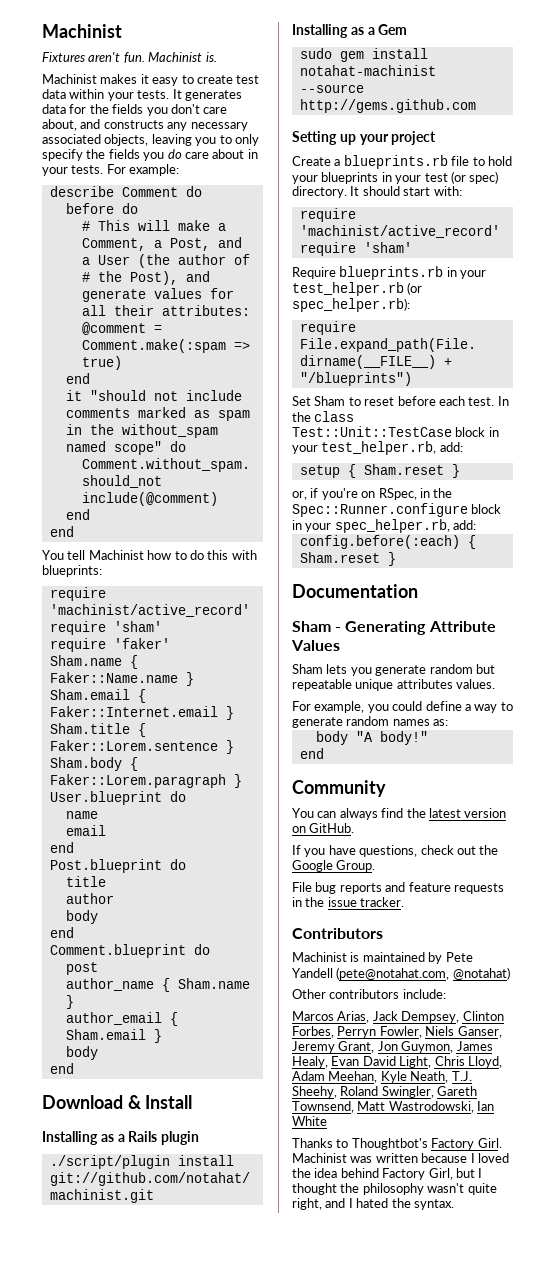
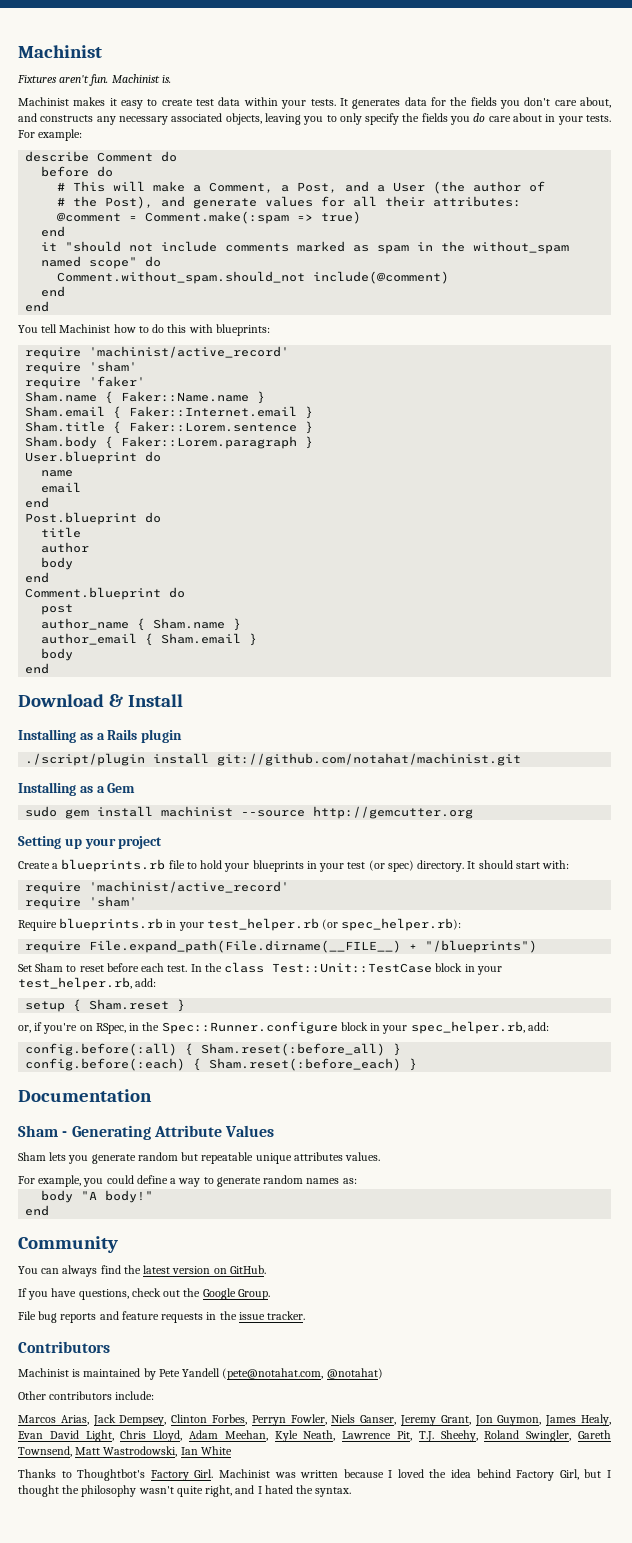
- sudo gem install notahat-machinist --source http://gems.github.com
+ sudo gem install machinist --source http://gemcutter.org
+ config.before(:all) { Sham.reset(:before_all) }
- config.before(:each) { Sham.reset }
+ config.before(:each) { Sham.reset(:before_each) }
- Marcos Arias, Jack Dempsey, Clinton Forbes, Perryn Fowler, Niels Ganser, Jeremy Grant, Jon Guymon, James Healy, Evan David Light, Chris Lloyd, Adam Meehan, Kyle Neath, T.J. Sheehy, Roland Swingler, Gareth Townsend, Matt Wastrodowski, Ian White
+ Marcos Arias, Jack Dempsey, Clinton Forbes, Perryn Fowler, Niels Ganser, Jeremy Grant, Jon Guymon, James Healy, Evan David Light, Chris Lloyd, Adam Meehan, Kyle Neath, Lawrence Pit, T.J. Sheehy, Roland Swingler, Gareth Townsend, Matt Wastrodowski, Ian White

